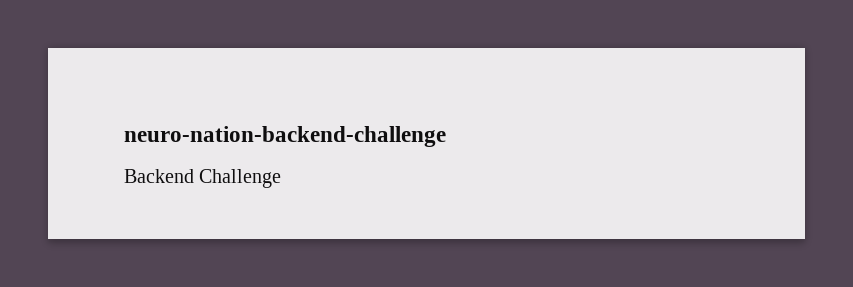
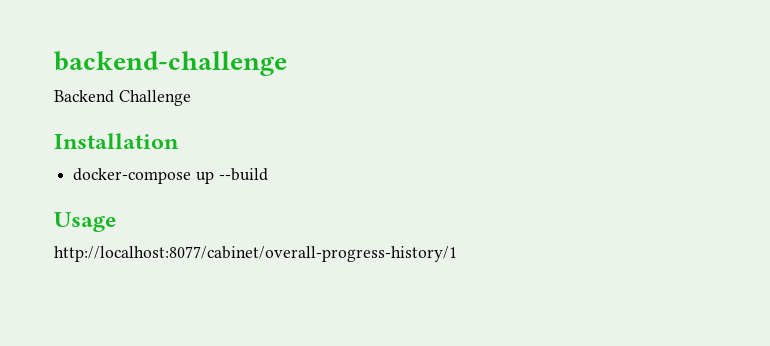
- neuro-nation-backend-challenge
+ backend-challenge
+ Installation
+ docker-compose up --build
+ Usage
+ http://localhost:8077/cabinet/overall-progress-history/1

